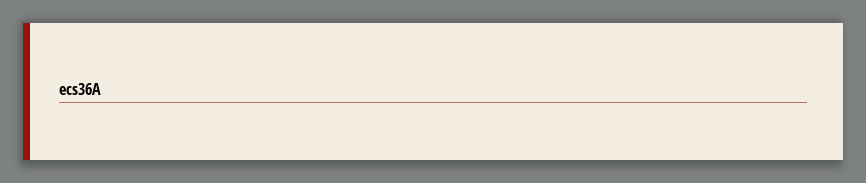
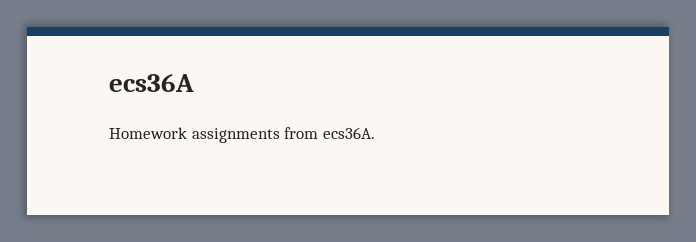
+ Homework assignments from ecs36A.

